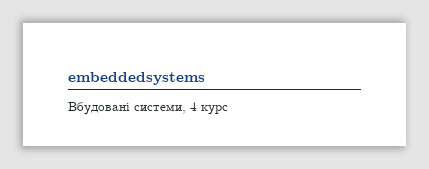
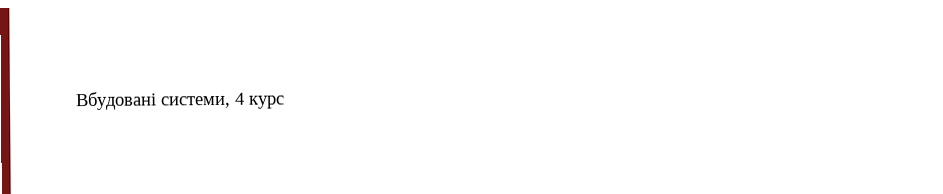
- embeddedsystems

